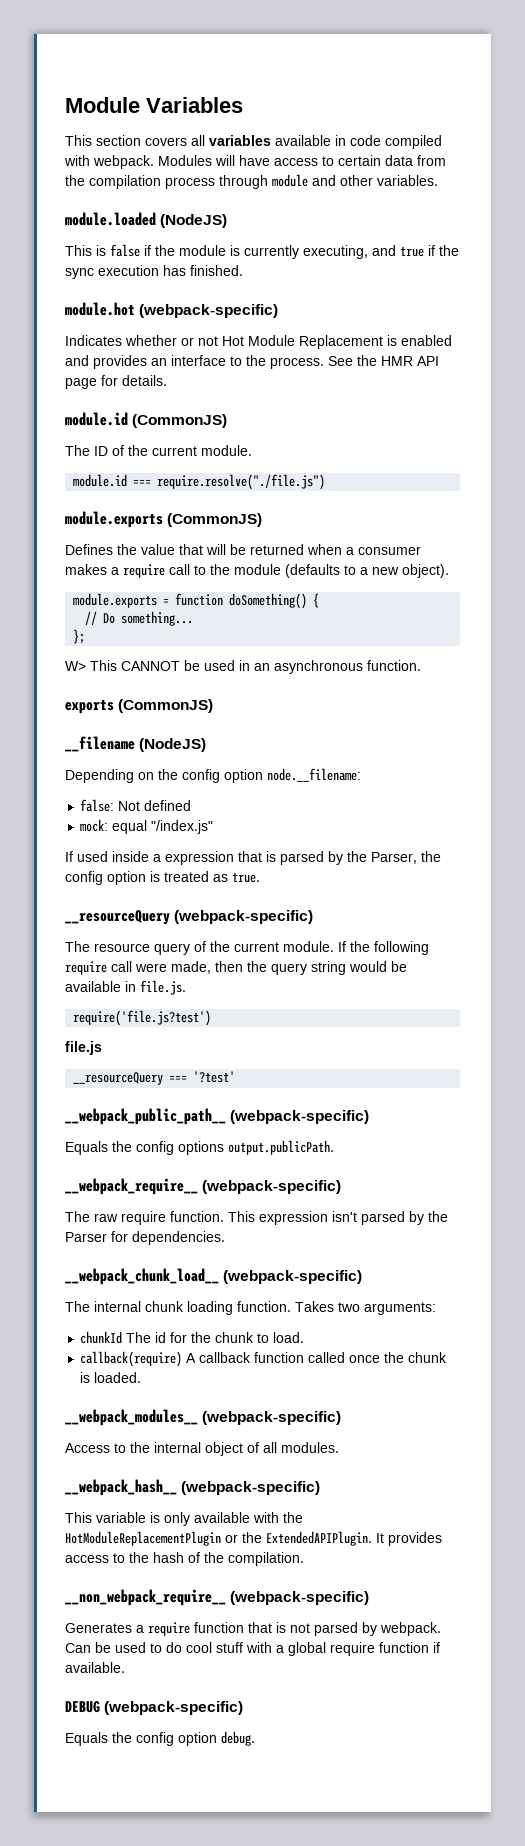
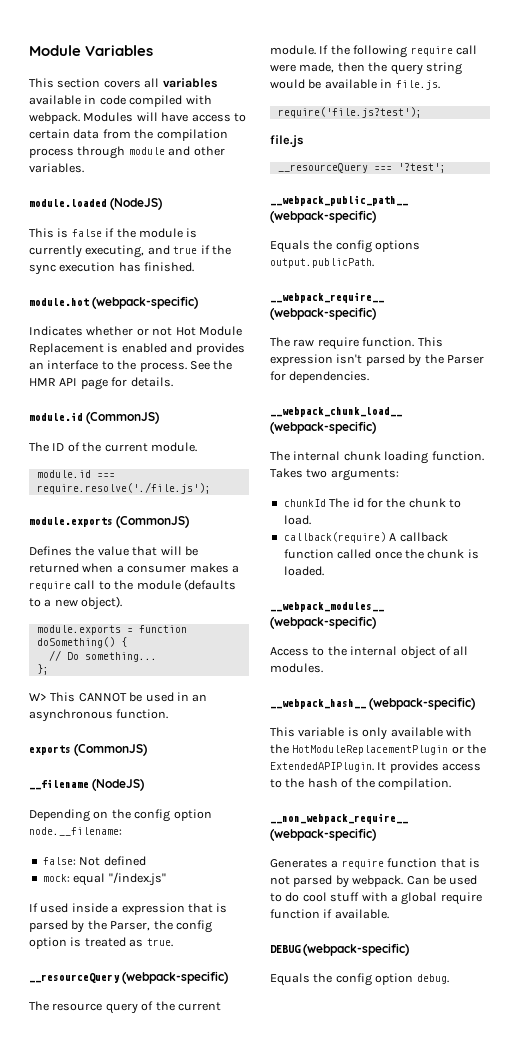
- module.id === require.resolve("./file.js")
+ module.id === require.resolve('./file.js');
- require('file.js?test')
+ require('file.js?test');
- __resourceQuery === '?test'
+ __resourceQuery === '?test';

